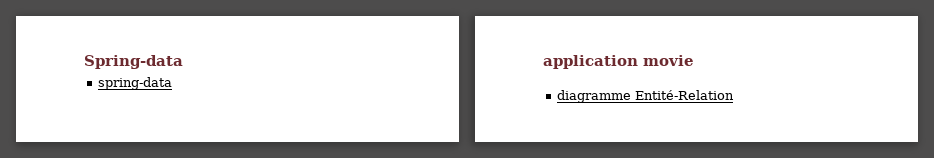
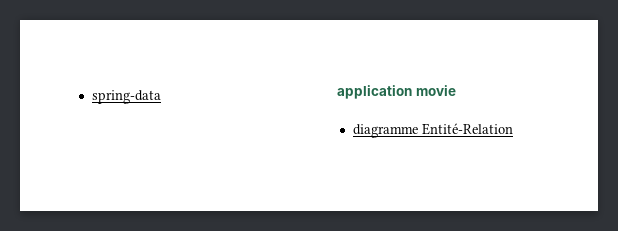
- Spring-data

